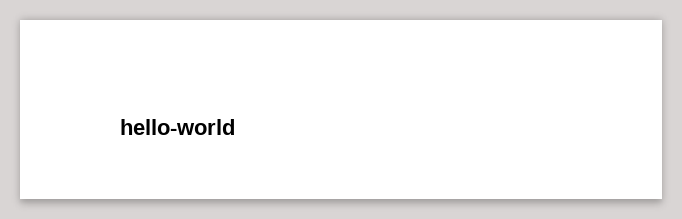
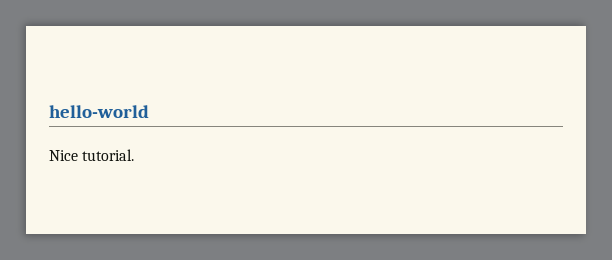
+ Nice tutorial.

